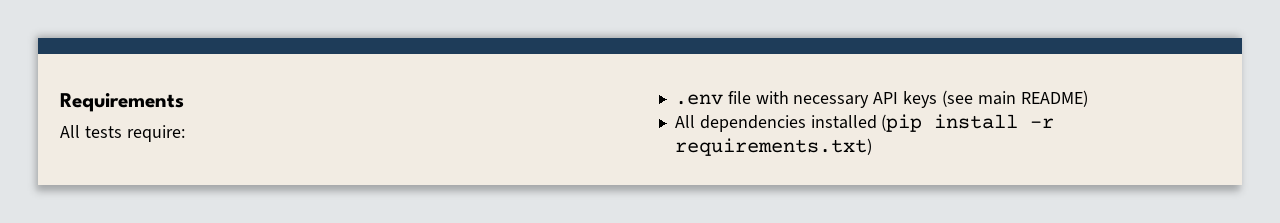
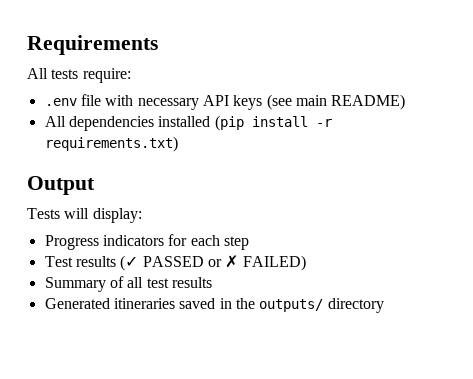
+ Output
+ Tests will display:
+ Progress indicators for each step
+ Test results (✓ PASSED or ✗ FAILED)
+ Summary of all test results
+ Generated itineraries saved in the outputs/ directory

